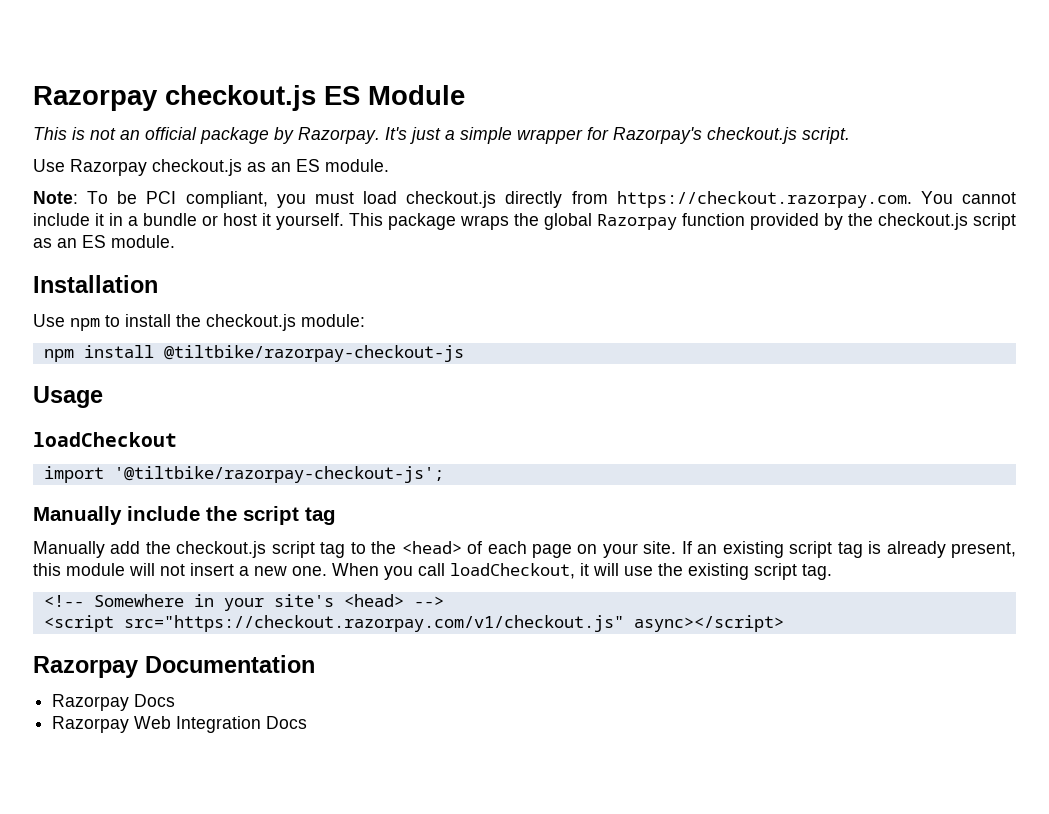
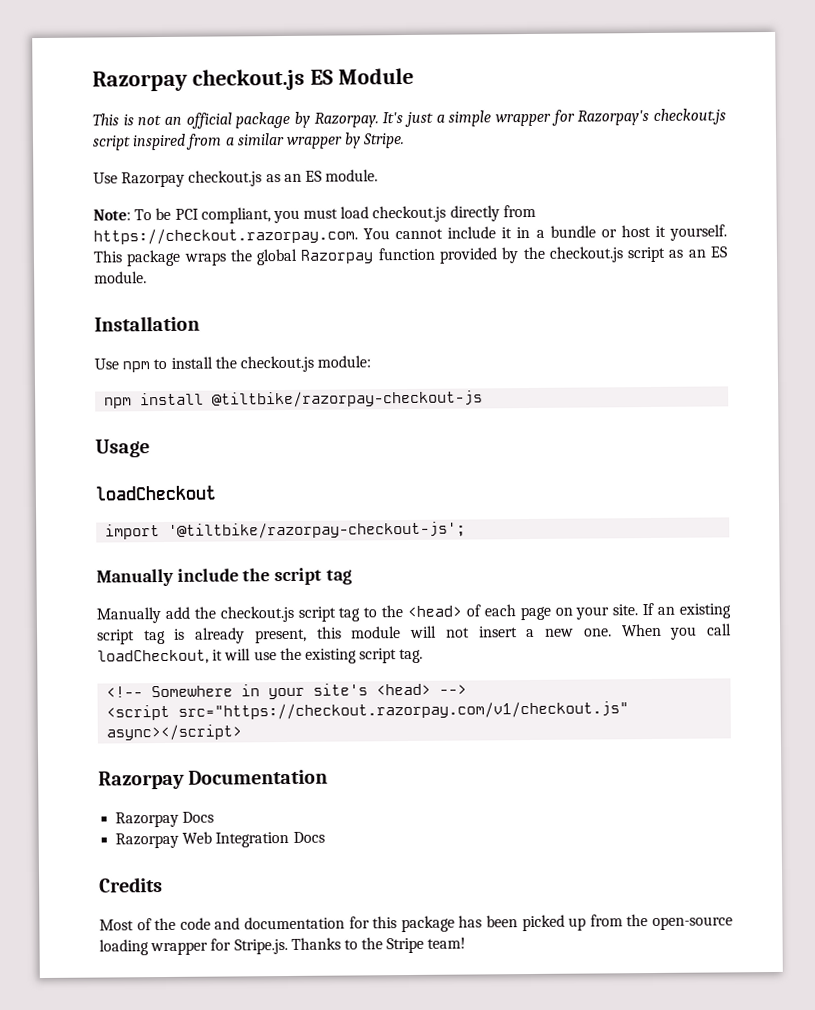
- It's just a simple wrapper for Razorpay's checkout.js script.
+ It's just a simple wrapper for Razorpay's checkout.js script inspired from a similar wrapper by Stripe.
+ Credits
+ Most of the code and documentation for this package has been picked up from the open-source loading wrapper for Stripe.js. Thanks to the Stripe team!

